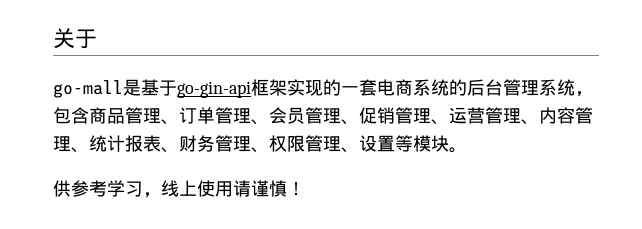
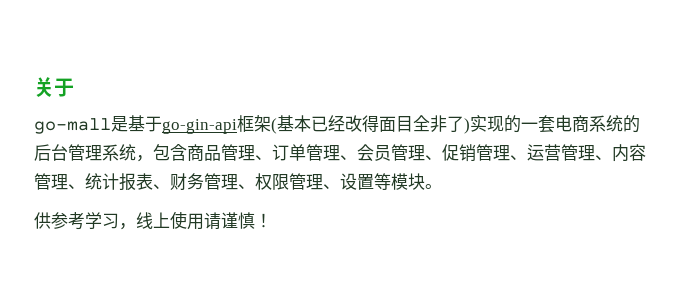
- go-mall是基于go-gin-api框架实现的一套电商系统的后台管理系统，包含商品管理、订单管理、会员管理、促销管理、运营管理、内容管理、统计报表、财务管理、权限管理、设置等模块。
+ go-mall是基于go-gin-api框架(基本已经改得面目全非了)实现的一套电商系统的后台管理系统，包含商品管理、订单管理、会员管理、促销管理、运营管理、内容管理、统计报表、财务管理、权限管理、设置等模块。

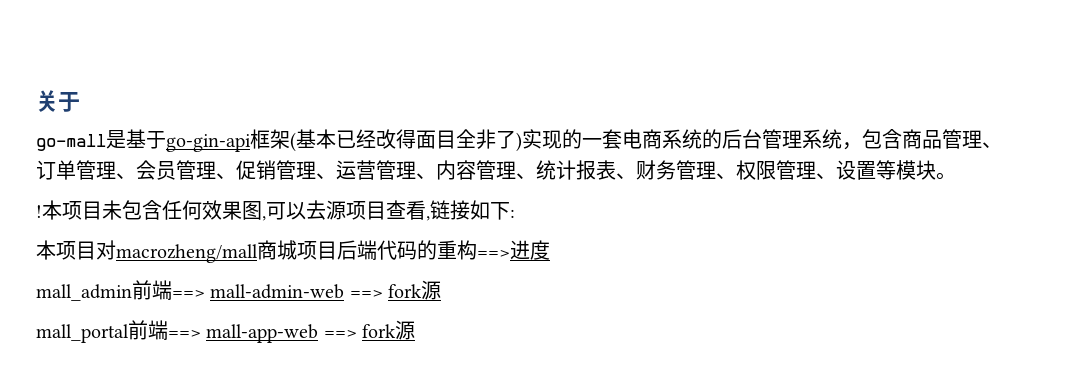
- 供参考学习，线上使用请谨慎！
+ !本项目未包含任何效果图,可以去源项目查看,链接如下:
+ 本项目对macrozheng/mall商城项目后端代码的重构==>进度
+ mall_admin前端==> mall-admin-web ==> fork源
+ mall_portal前端==> mall-app-web ==> fork源

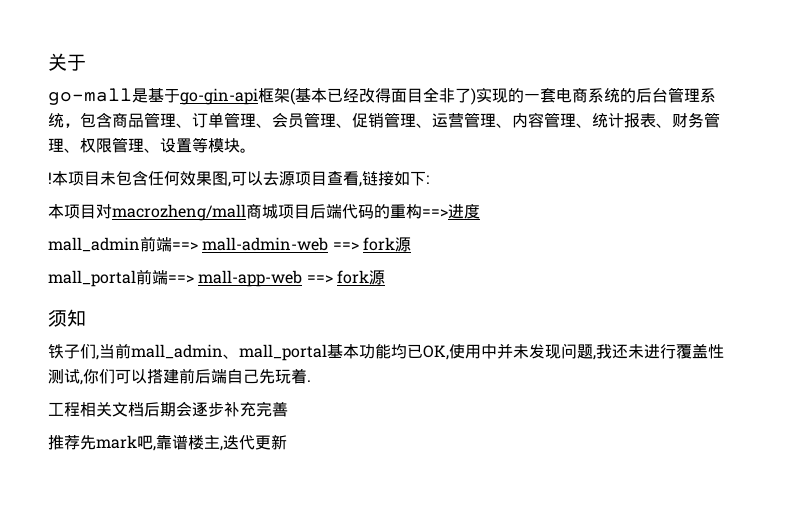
+ 须知
+ 铁子们,当前mall_admin、mall_portal基本功能均已OK,使用中并未发现问题,我还未进行覆盖性测试,你们可以搭建前后端自己先玩着.
+ 工程相关文档后期会逐步补充完善
+ 推荐先mark吧,靠谱楼主,迭代更新

